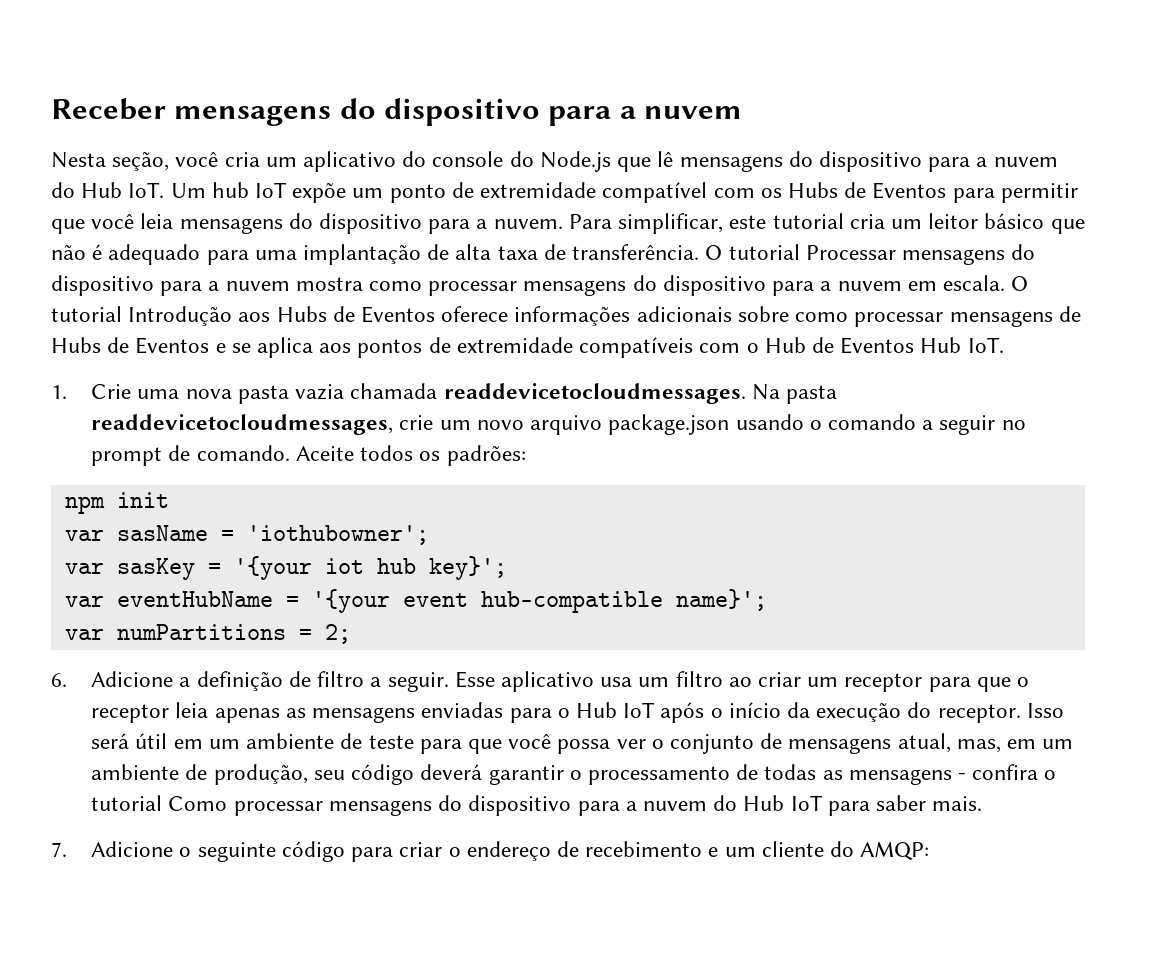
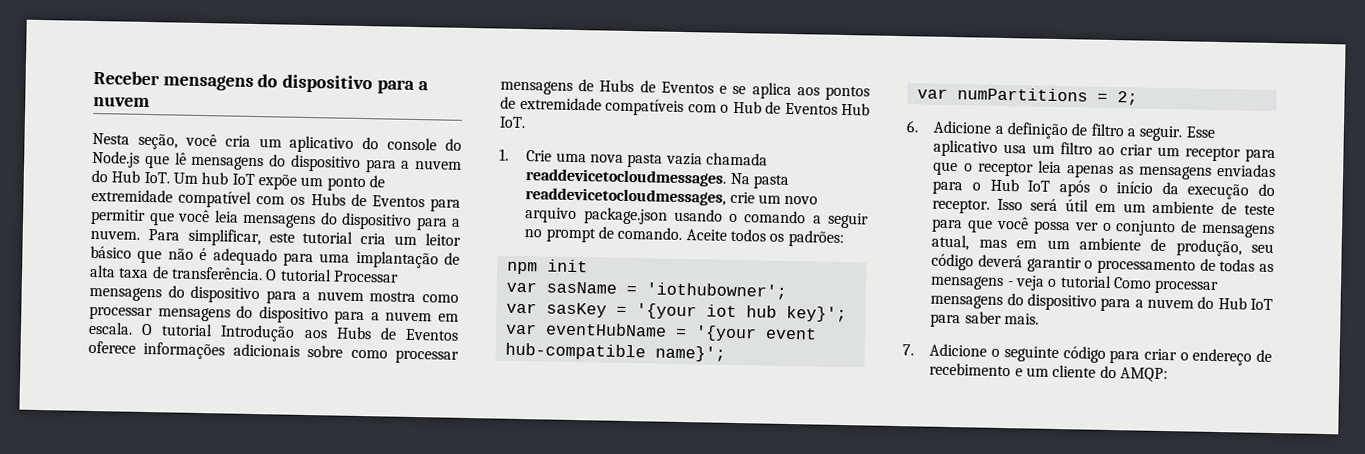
- Isso será útil em um ambiente de teste para que você possa ver o conjunto de mensagens atual, mas, em um ambiente de produção, seu código deverá garantir o processamento de todas as mensagens - confira o tutorial Como processar mensagens do dispositivo para a nuvem do Hub IoT para saber mais.
+ Isso será útil em um ambiente de teste para que você possa ver o conjunto de mensagens atual, mas em um ambiente de produção, seu código deverá garantir o processamento de todas as mensagens - veja o tutorial Como processar mensagens do dispositivo para a nuvem do Hub IoT para saber mais.

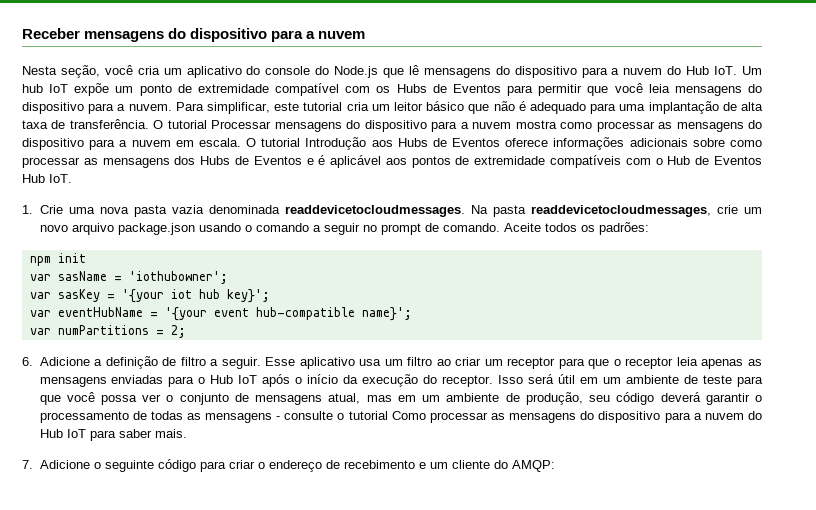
- O tutorial Processar mensagens do dispositivo para a nuvem mostra como processar mensagens do dispositivo para a nuvem em escala.
+ O tutorial Processar mensagens do dispositivo para a nuvem mostra como processar as mensagens do dispositivo para a nuvem em escala.
- O tutorial Introdução aos Hubs de Eventos oferece informações adicionais sobre como processar mensagens de Hubs de Eventos e se aplica aos pontos de extremidade compatíveis com o Hub de Eventos Hub IoT.
+ O tutorial Introdução aos Hubs de Eventos oferece informações adicionais sobre como processar as mensagens dos Hubs de Eventos e é aplicável aos pontos de extremidade compatíveis com o Hub de Eventos Hub IoT.
- 1. Crie uma nova pasta vazia chamada readdevicetocloudmessages.
+ 1. Crie uma nova pasta vazia denominada readdevicetocloudmessages.
- Isso será útil em um ambiente de teste para que você possa ver o conjunto de mensagens atual, mas em um ambiente de produção, seu código deverá garantir o processamento de todas as mensagens - veja o tutorial Como processar mensagens do dispositivo para a nuvem do Hub IoT para saber mais.
+ Isso será útil em um ambiente de teste para que você possa ver o conjunto de mensagens atual, mas em um ambiente de produção, seu código deverá garantir o processamento de todas as mensagens - consulte o tutorial Como processar as mensagens do dispositivo para a nuvem do Hub IoT para saber mais.

